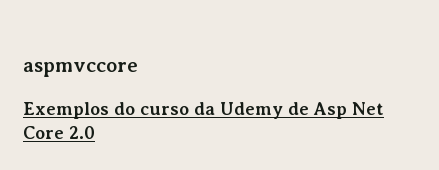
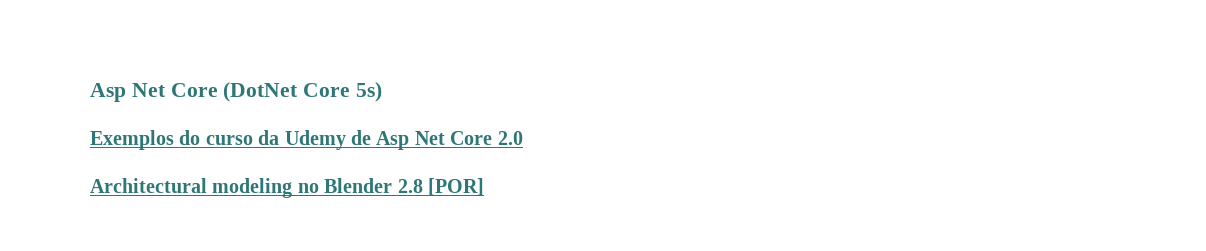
- aspmvccore
+ Asp Net Core (DotNet Core 5s)
+ Architectural modeling no Blender 2.8 [POR]

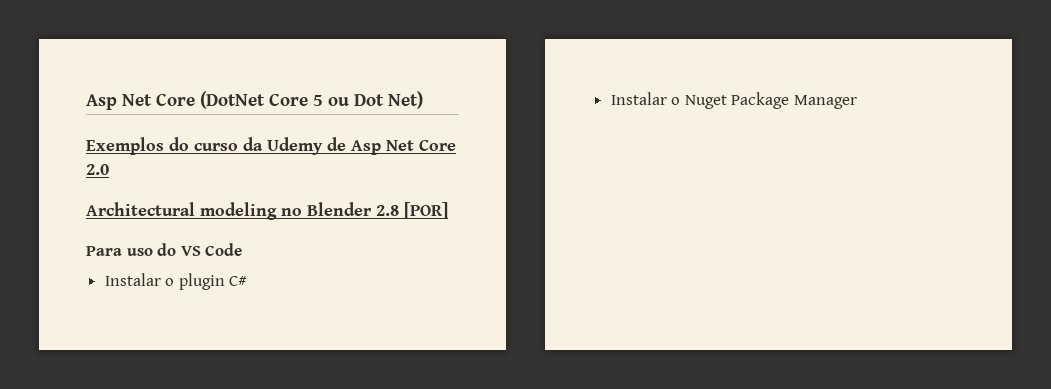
- Asp Net Core (DotNet Core 5s)
+ Asp Net Core (DotNet Core 5 ou Dot Net)
+ Para uso do VS Code
+ Instalar o plugin C#
+ Instalar o Nuget Package Manager

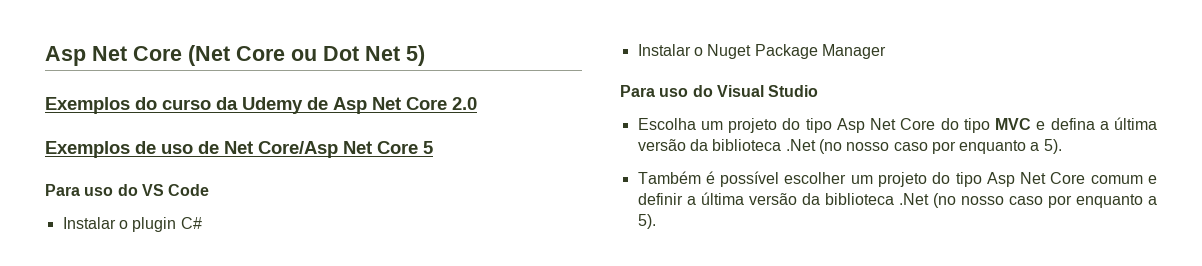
- Asp Net Core (DotNet Core 5 ou Dot Net)
+ Asp Net Core (Net Core ou Dot Net 5)
- Architectural modeling no Blender 2.8 [POR]
+ Exemplos de uso de Net Core/Asp Net Core 5
+ Para uso do Visual Studio
+ Escolha um projeto do tipo Asp Net Core do tipo MVC e defina a última versão da biblioteca .Net (no nosso caso por enquanto a 5).
+ Também é possível escolher um projeto do tipo Asp Net Core comum e definir a última versão da biblioteca .Net (no nosso caso por enquanto a 5).

